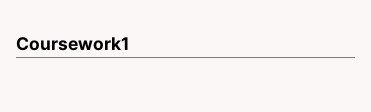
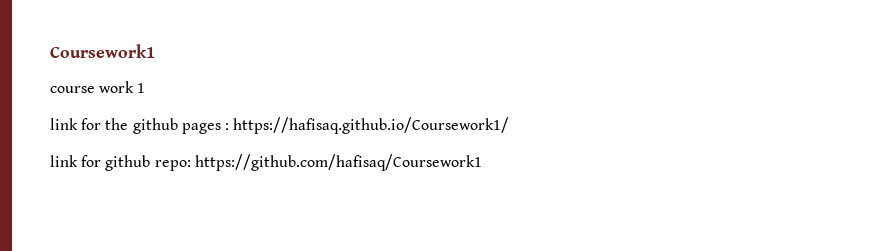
+ course work 1
+ link for the github pages : https://hafisaq.github.io/Coursework1/
+ link for github repo: https://github.com/hafisaq/Coursework1

